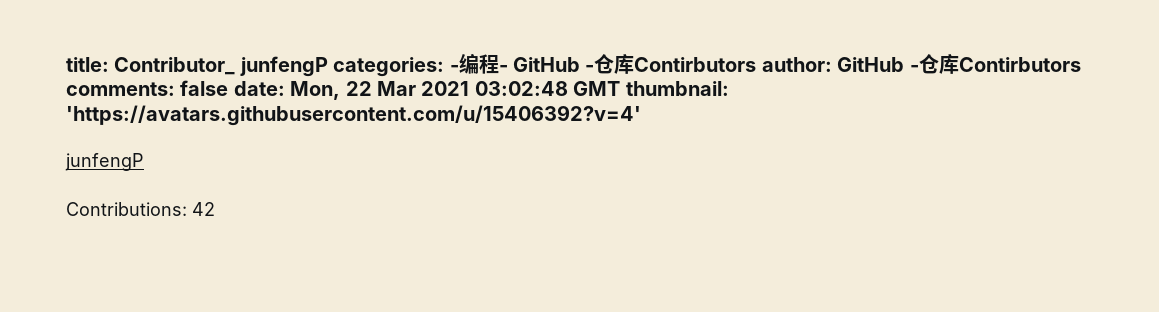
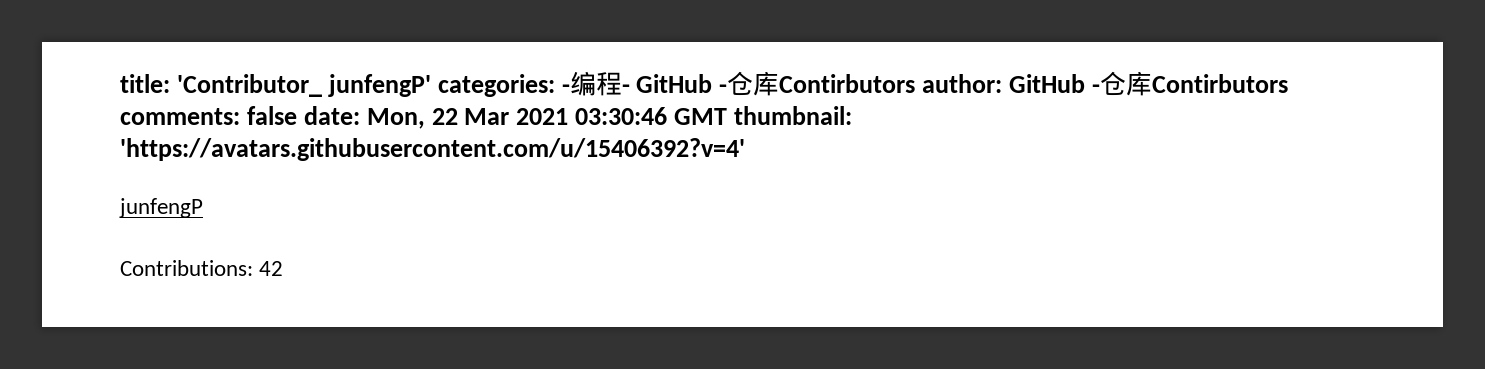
- title: Contributor_ junfengP categories: -编程- GitHub -仓库Contirbutors author: GitHub -仓库Contirbutors comments: false date: Mon, 22 Mar 2021 03:02:48 GMT thumbnail: 'https://avatars.githubusercontent.com/u/15406392?v=4'
+ title: 'Contributor_ junfengP' categories: -编程- GitHub -仓库Contirbutors author: GitHub -仓库Contirbutors comments: false date: Mon, 22 Mar 2021 03:30:46 GMT thumbnail: 'https://avatars.githubusercontent.com/u/15406392?v=4'

